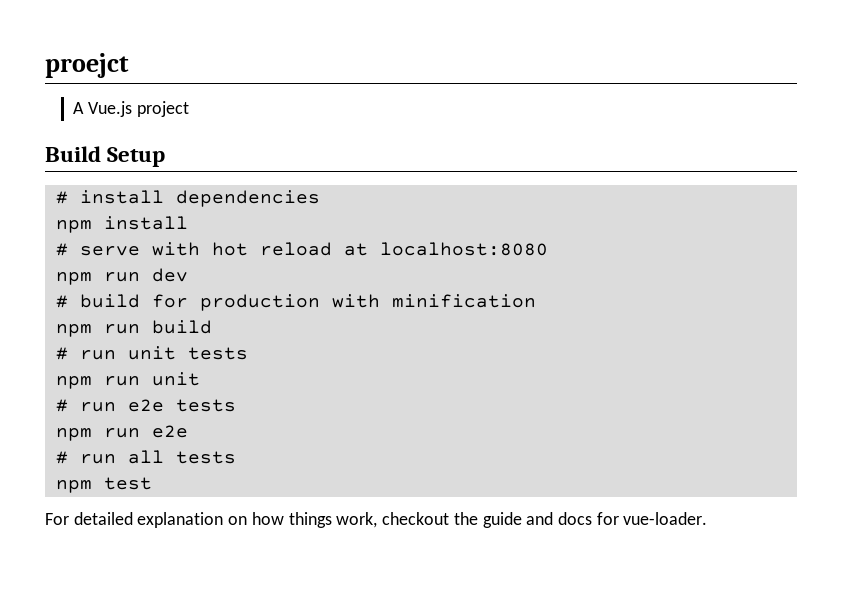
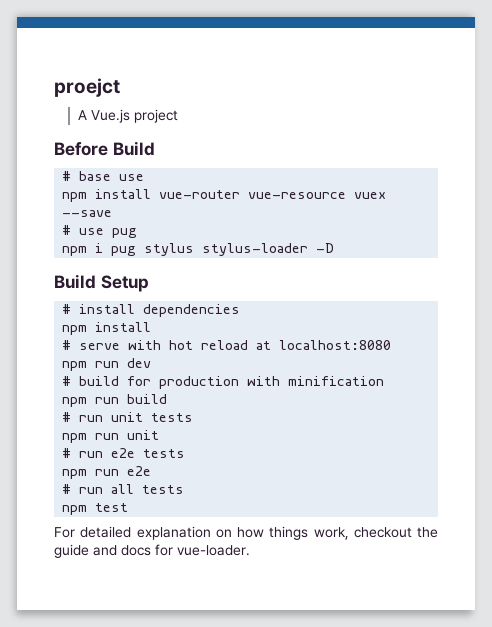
+ Before Build
+ # base use
+ npm install vue-router vue-resource vuex --save
+ # use pug
+ npm i pug stylus stylus-loader -D

